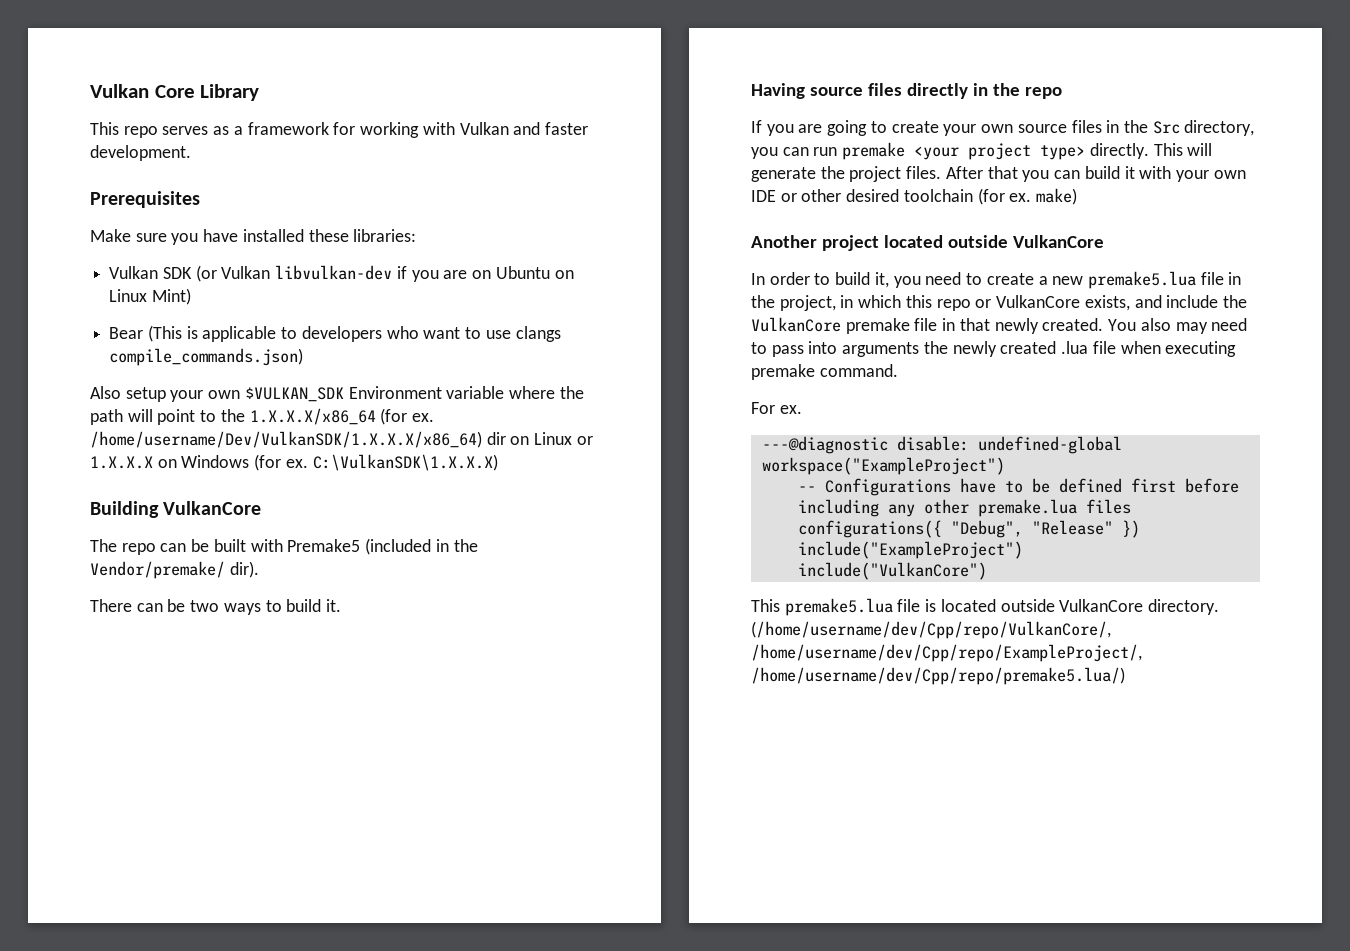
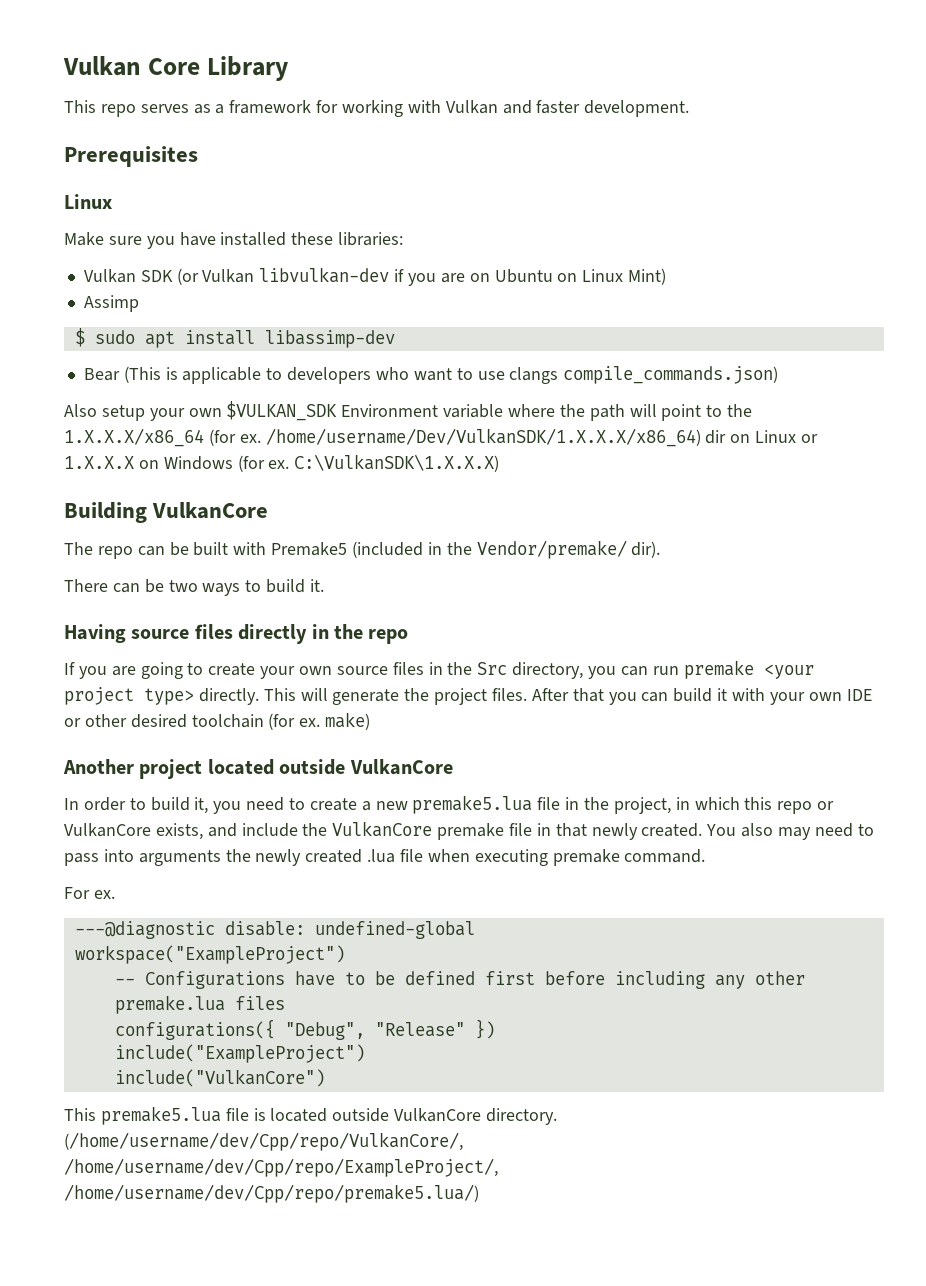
  Prerequisites
+ Linux
+ Assimp
+ $ sudo apt install libassimp-dev

